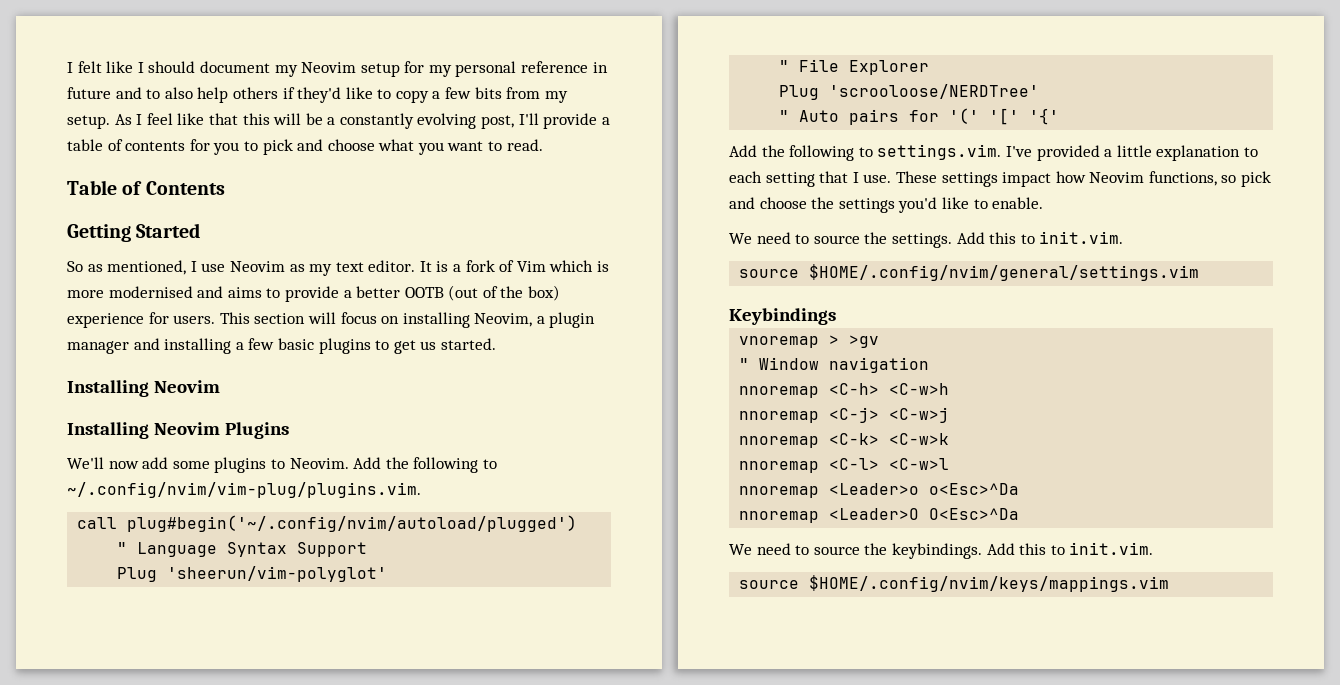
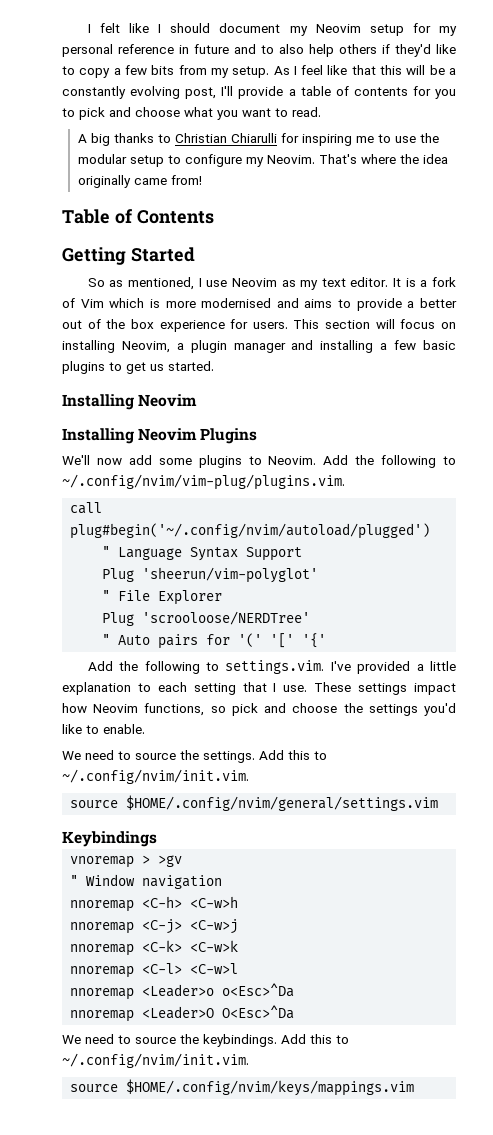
+ A big thanks to Christian Chiarulli for inspiring me to use the modular setup to configure my Neovim. That's where the idea originally came from!
- It is a fork of Vim which is more modernised and aims to provide a better OOTB (out of the box) experience for users.
+ It is a fork of Vim which is more modernised and aims to provide a better out of the box experience for users.
- We need to source the settings. Add this to init.vim.
+ We need to source the settings. Add this to ~/.config/nvim/init.vim.
- We need to source the keybindings. Add this to init.vim.
+ We need to source the keybindings. Add this to ~/.config/nvim/init.vim.

